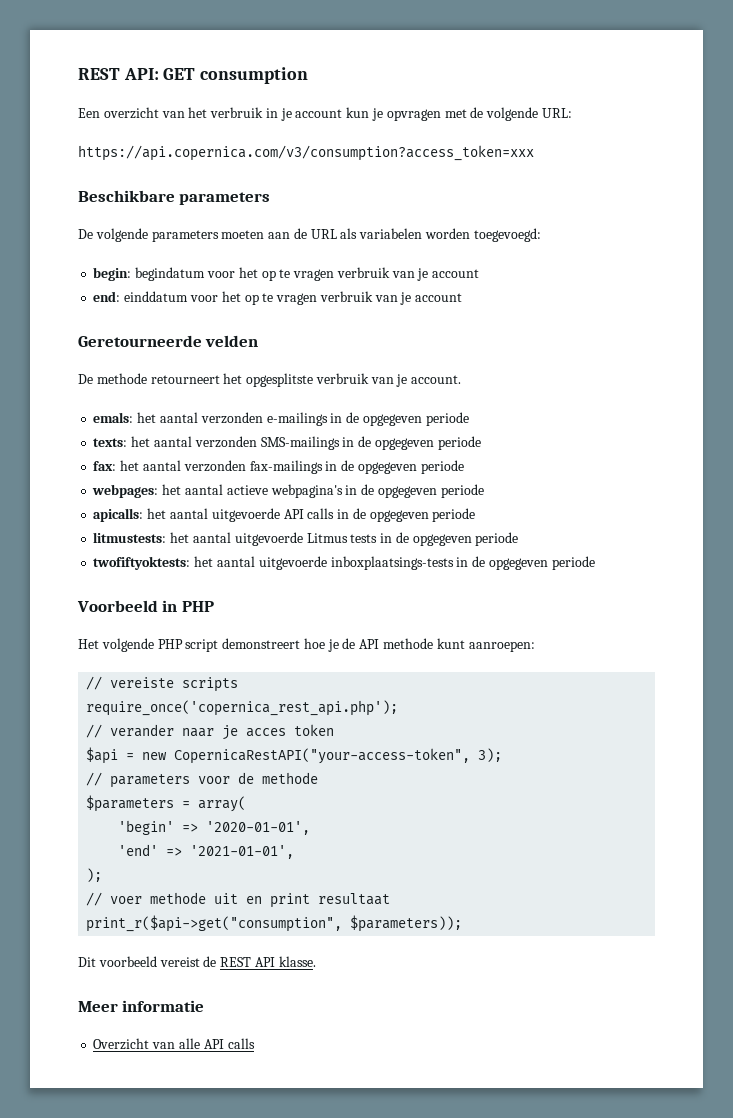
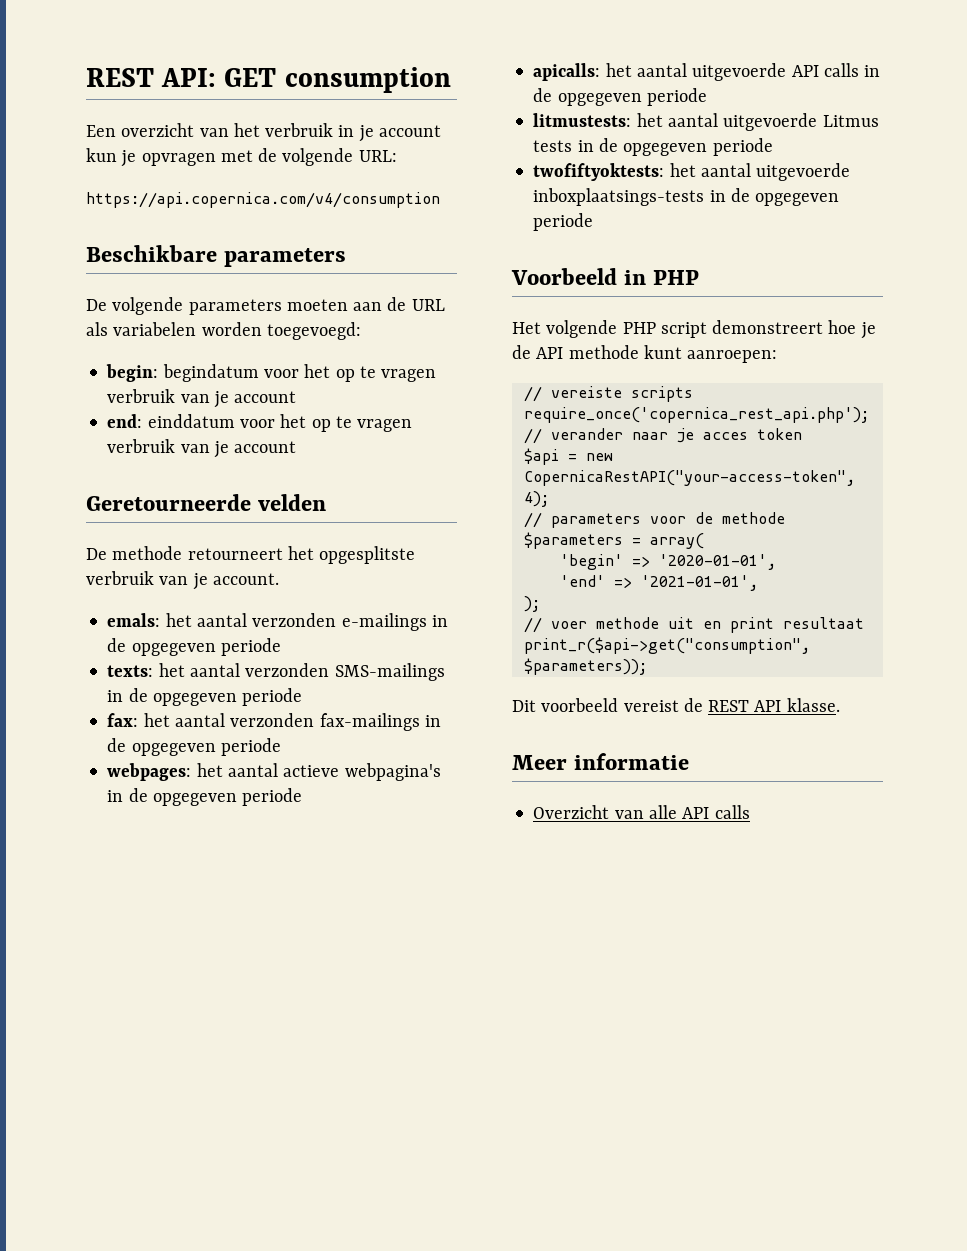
- https://api.copernica.com/v3/consumption?access_token=xxx
+ https://api.copernica.com/v4/consumption
- $api = new CopernicaRestAPI("your-access-token", 3);
+ $api = new CopernicaRestAPI("your-access-token", 4);

